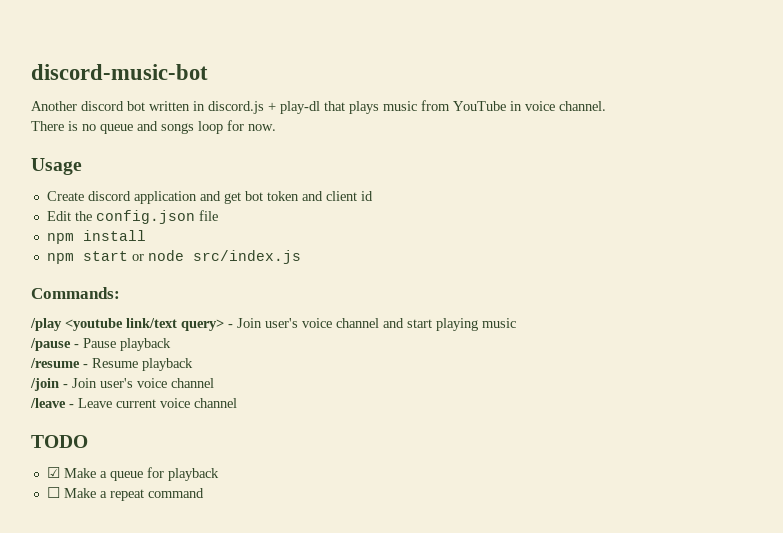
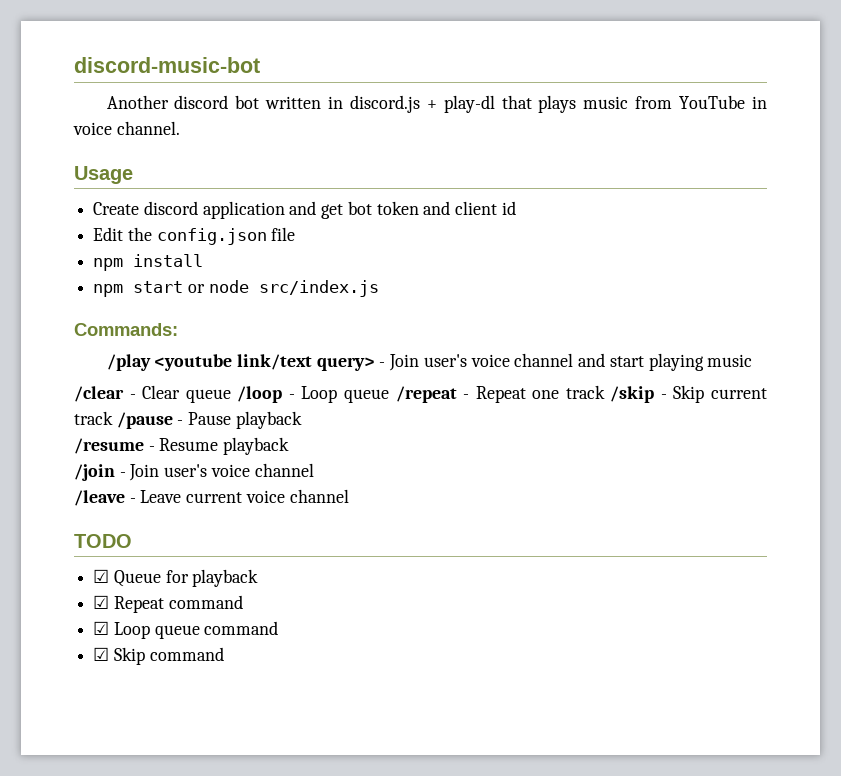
- There is no queue and songs loop for now.
- /pause - Pause playback
+ /clear - Clear queue /loop - Loop queue /repeat - Repeat one track /skip - Skip current track /pause - Pause playback
- ☑ Make a queue for playback
+ ☑ Queue for playback
- ☐ Make a repeat command
+ ☑ Repeat command
+ ☑ Loop queue command
+ ☑ Skip command

